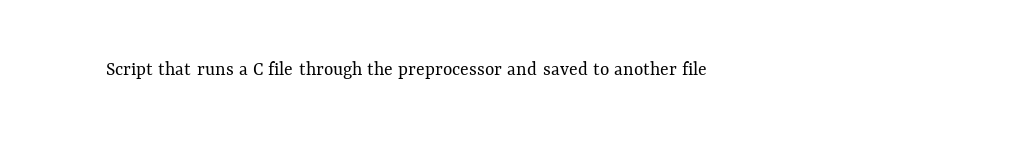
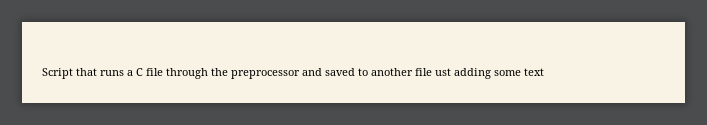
- Script that runs a C file through the preprocessor and saved to another file
+ Script that runs a C file through the preprocessor and saved to another file ust adding some text

